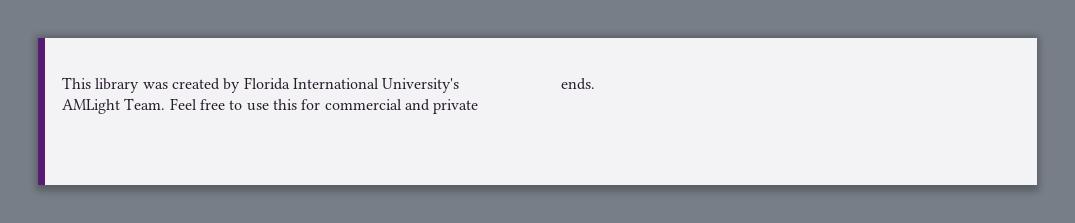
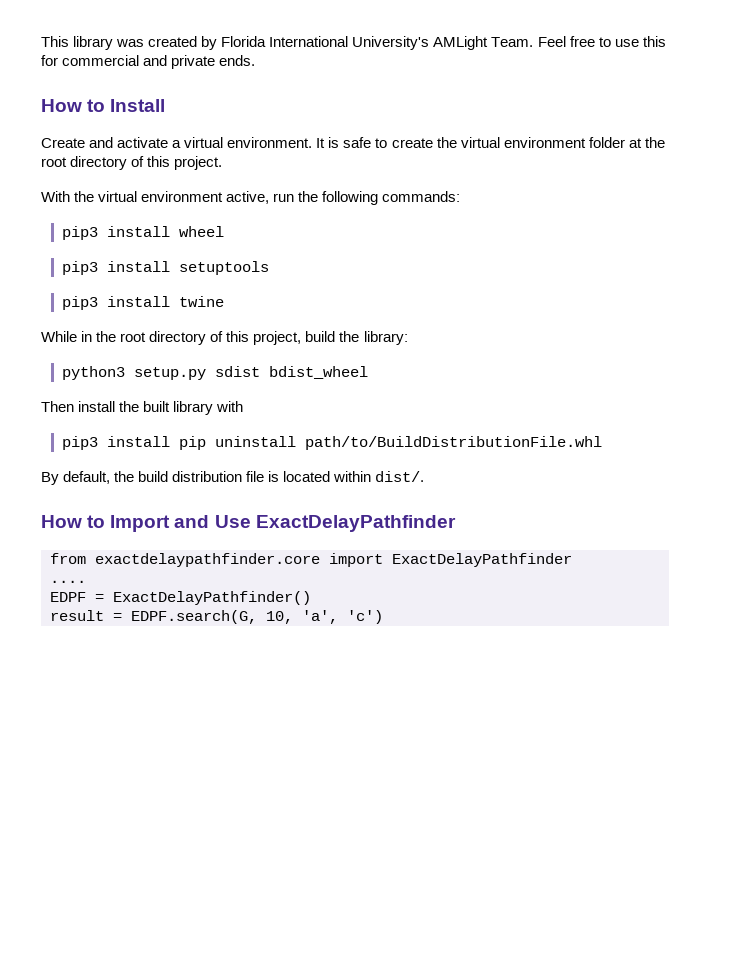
+ How to Install
+ Create and activate a virtual environment. It is safe to create the virtual environment folder at the root directory of this project.
+ With the virtual environment active, run the following commands:
+ pip3 install wheel
+ pip3 install setuptools
+ pip3 install twine
+ While in the root directory of this project, build the library:
+ python3 setup.py sdist bdist_wheel
+ Then install the built library with
+ pip3 install pip uninstall path/to/BuildDistributionFile.whl
+ By default, the build distribution file is located within dist/.
+ How to Import and Use ExactDelayPathfinder
+ from exactdelaypathfinder.core import ExactDelayPathfinder
+ ....
+ EDPF = ExactDelayPathfinder()
+ result = EDPF.search(G, 10, 'a', 'c')

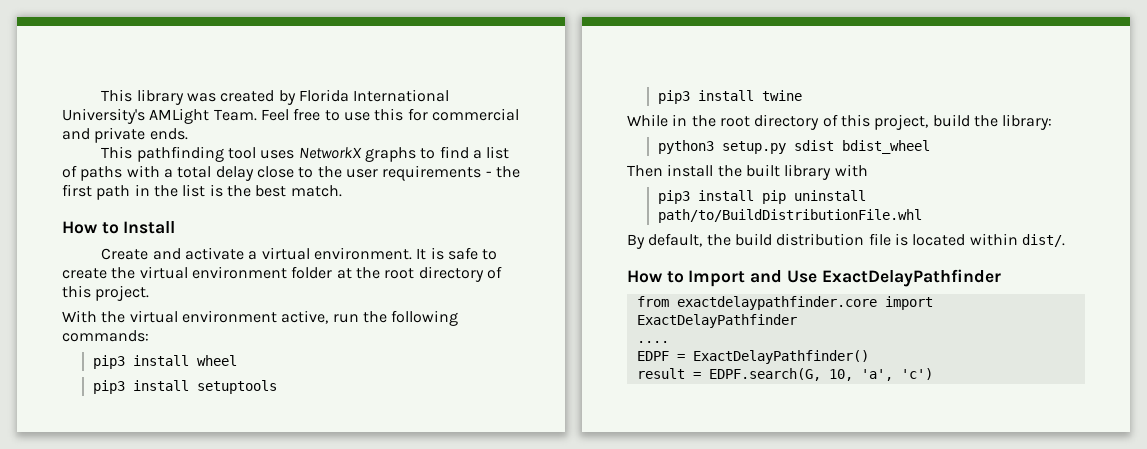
+ This pathfinding tool uses NetworkX graphs to find a list of paths with a total delay close to the user requirements - the first path in the list is the best match.

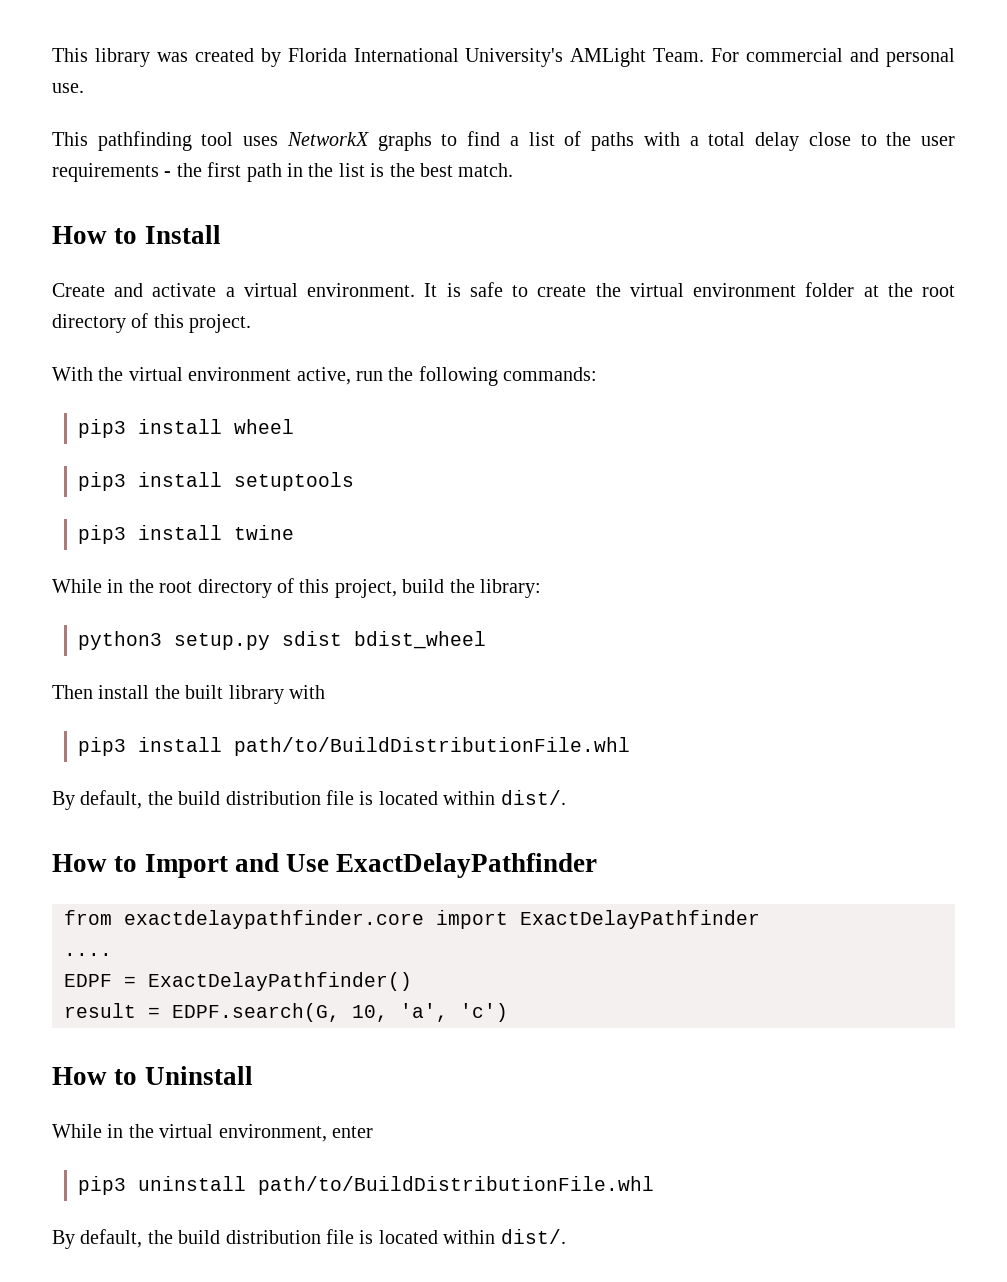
- Feel free to use this for commercial and private ends.
+ For commercial and personal use.
- pip3 install pip uninstall path/to/BuildDistributionFile.whl
+ pip3 install path/to/BuildDistributionFile.whl
+ How to Uninstall
+ While in the virtual environment, enter
+ pip3 uninstall path/to/BuildDistributionFile.whl
+ By default, the build distribution file is located within dist/.

